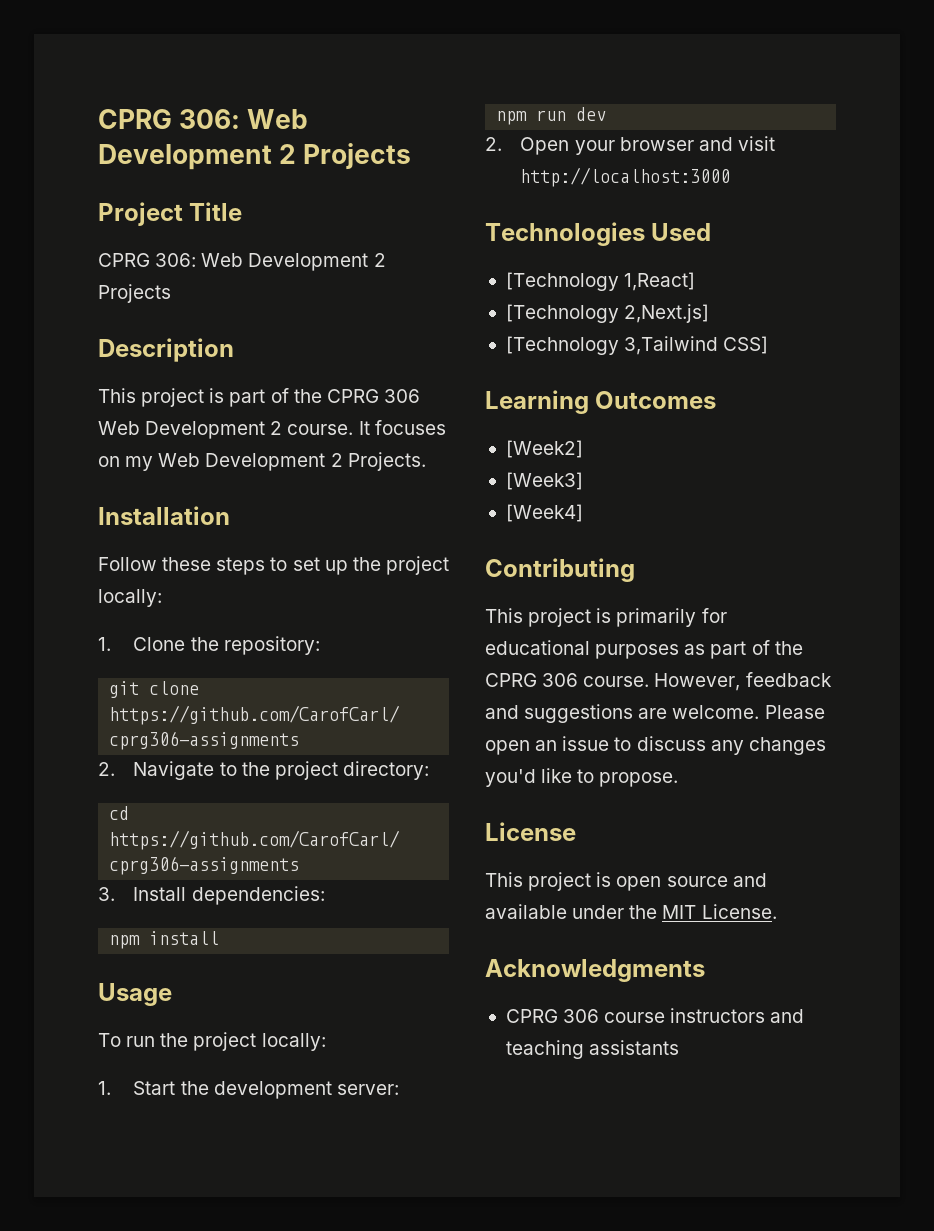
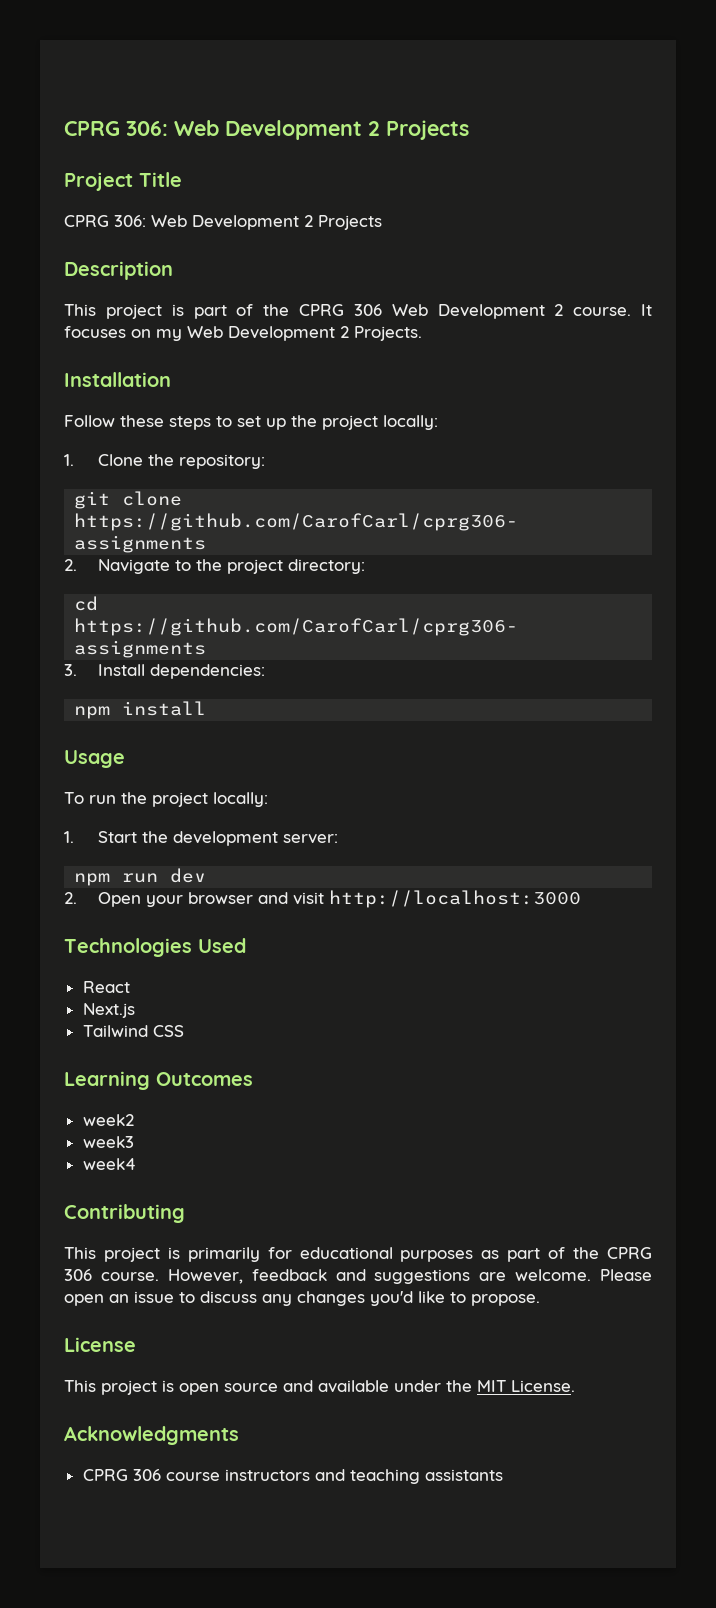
- [Technology 1,React]
- [Technology 2,Next.js]
- [Technology 3,Tailwind CSS]
+ React
+ Next.js
+ Tailwind CSS
- [Week2]
- [Week3]
- [Week4]
+ week2
+ week3
+ week4

